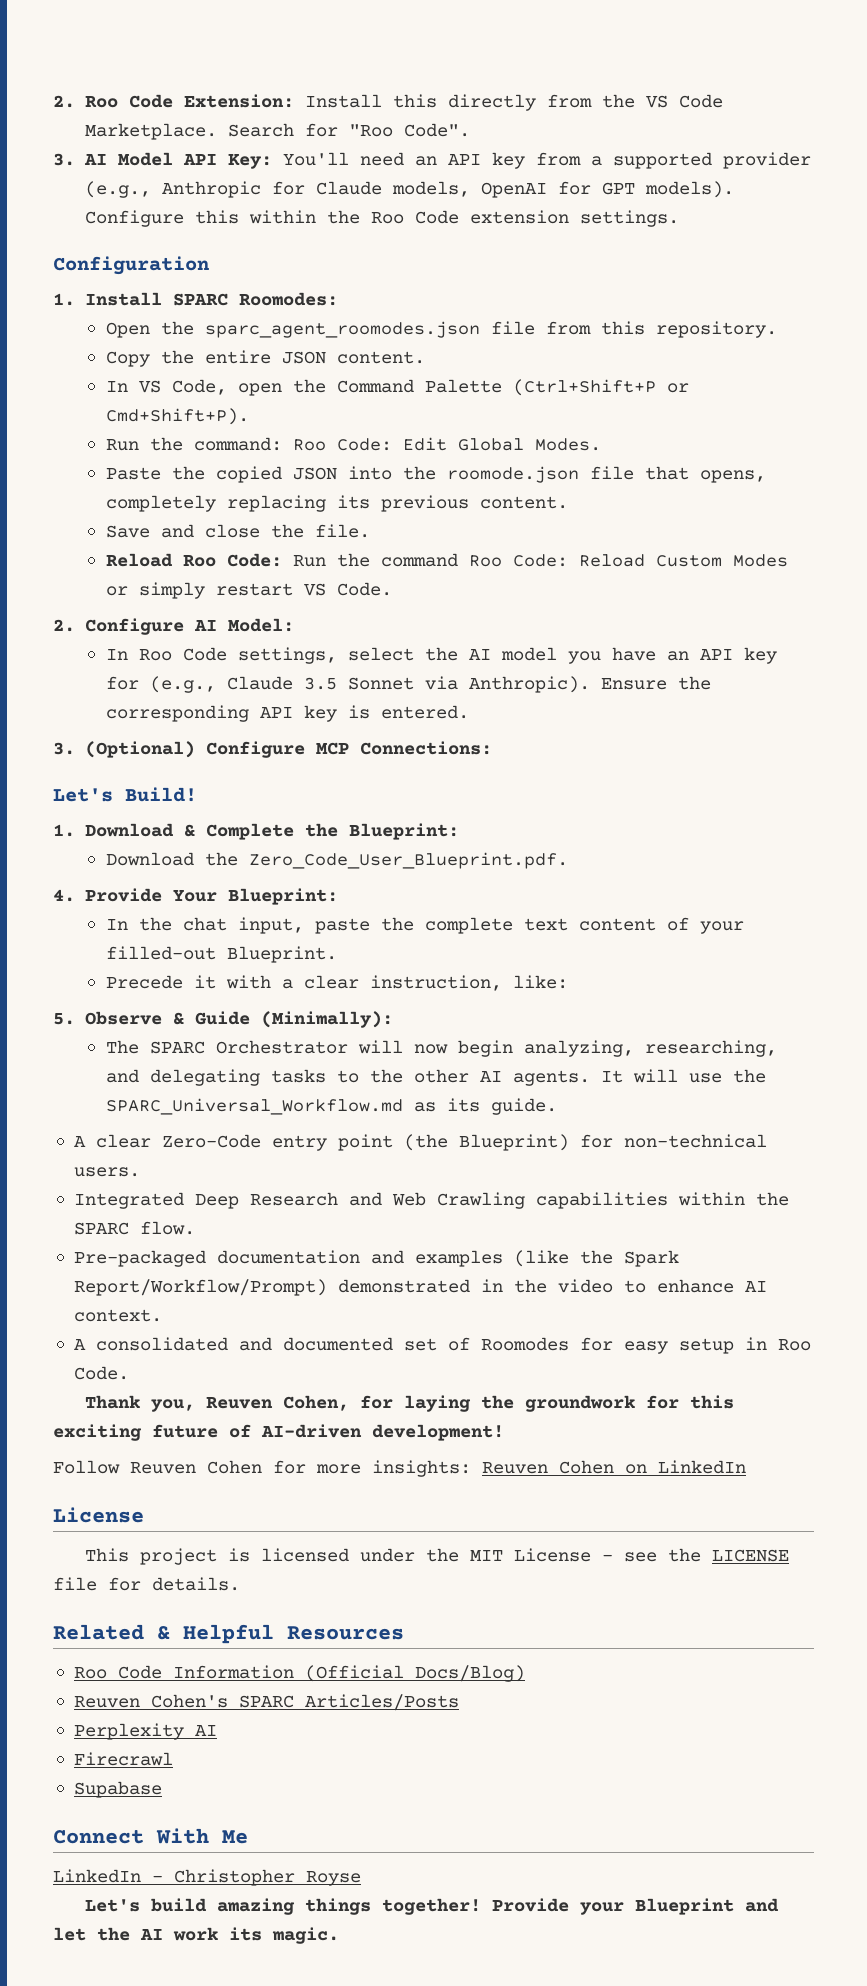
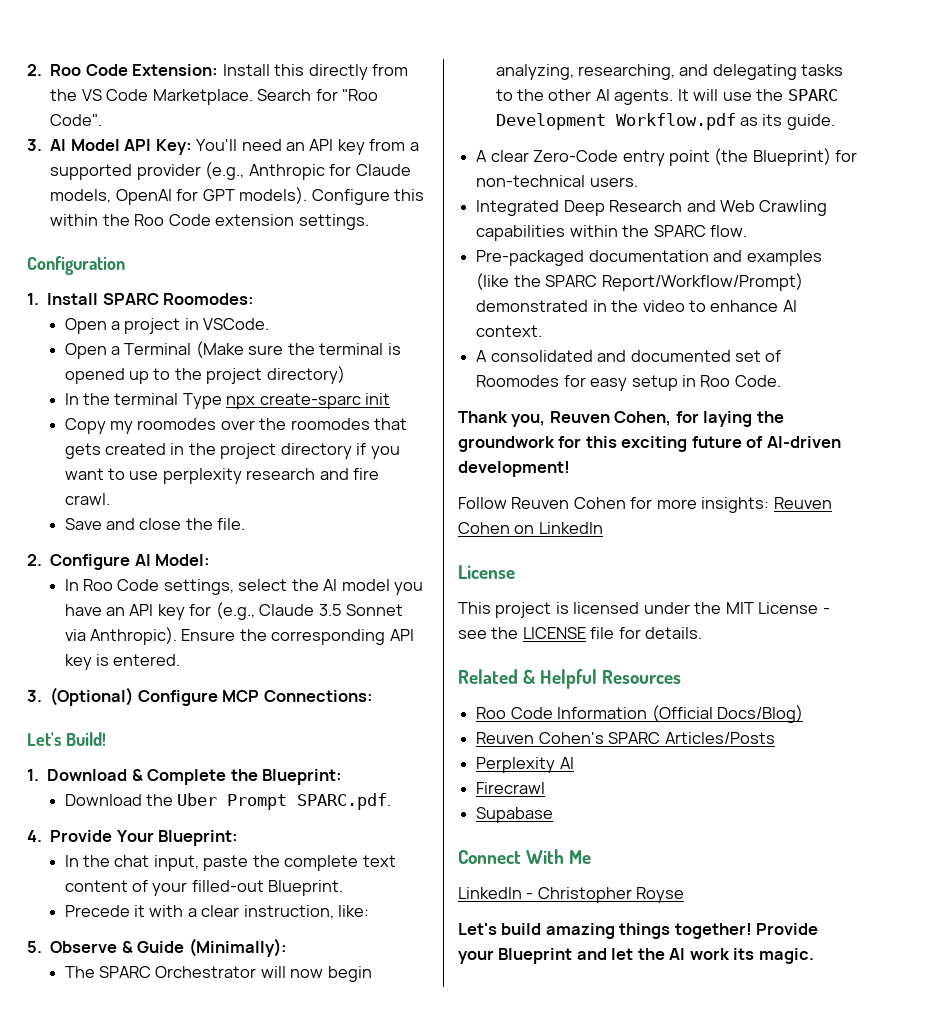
- Open the sparc_agent_roomodes.json file from this repository.
- Copy the entire JSON content.
- In VS Code, open the Command Palette (Ctrl+Shift+P or Cmd+Shift+P).
- Run the command: Roo Code: Edit Global Modes.
- Paste the copied JSON into the roomode.json file that opens, completely replacing its previous content.
+ Open a project in VSCode.
+ Open a Terminal (Make sure the terminal is opened up to the project directory)
+ In the terminal Type npx create-sparc init
+ Copy my roomodes over the roomodes that gets created in the project directory if you want to use perplexity research and fire crawl.
- Reload Roo Code: Run the command Roo Code: Reload Custom Modes or simply restart VS Code.
- Download the Zero_Code_User_Blueprint.pdf.
+ Download the Uber Prompt SPARC.pdf.
- It will use the SPARC_Universal_Workflow.md as its guide.
+ It will use the SPARC Development Workflow.pdf as its guide.
- Pre-packaged documentation and examples (like the Spark Report/Workflow/Prompt) demonstrated in the video to enhance AI context.
+ Pre-packaged documentation and examples (like the SPARC Report/Workflow/Prompt) demonstrated in the video to enhance AI context.

